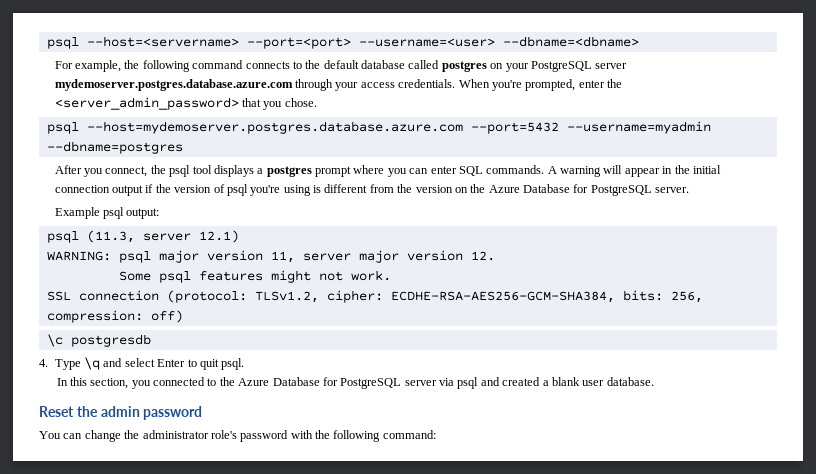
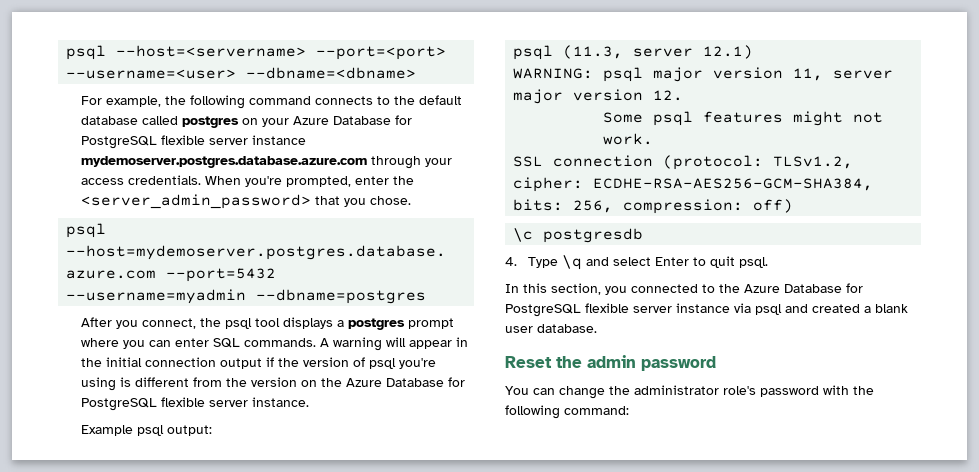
- For example, the following command connects to the default database called postgres on your PostgreSQL server mydemoserver.postgres.database.azure.com through your access credentials.
+ For example, the following command connects to the default database called postgres on your Azure Database for PostgreSQL flexible server instance mydemoserver.postgres.database.azure.com through your access credentials.
- A warning will appear in the initial connection output if the version of psql you're using is different from the version on the Azure Database for PostgreSQL server.
+ A warning will appear in the initial connection output if the version of psql you're using is different from the version on the Azure Database for PostgreSQL flexible server instance.
- In this section, you connected to the Azure Database for PostgreSQL server via psql and created a blank user database.
+ In this section, you connected to the Azure Database for PostgreSQL flexible server instance via psql and created a blank user database.

